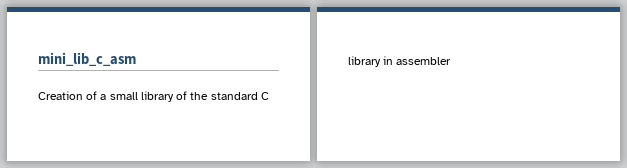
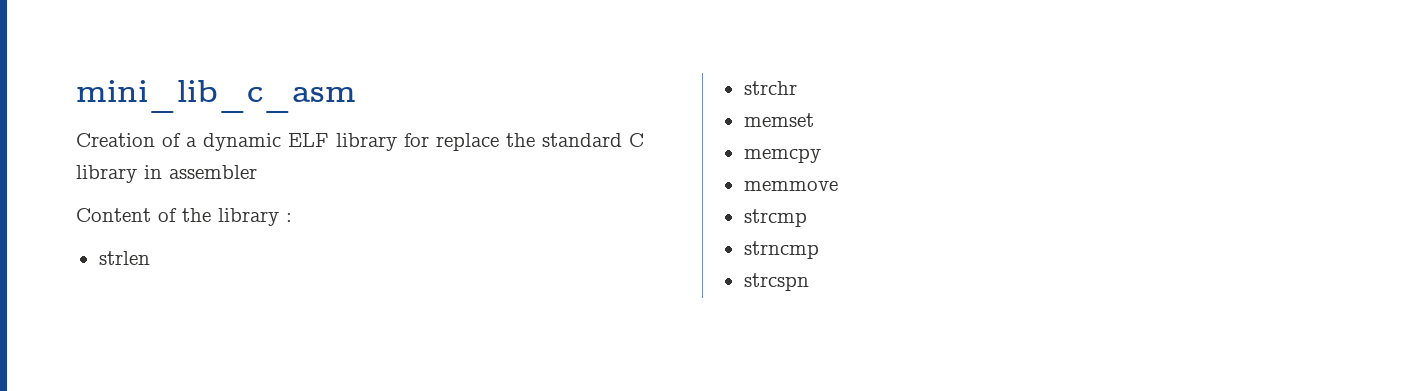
- Creation of a small library of the standard C library in assembler
+ Creation of a dynamic ELF library for replace the standard C library in assembler
+ Content of the library :
+ strlen
+ strchr
+ memset
+ memcpy
+ memmove
+ strcmp
+ strncmp
+ strcspn

